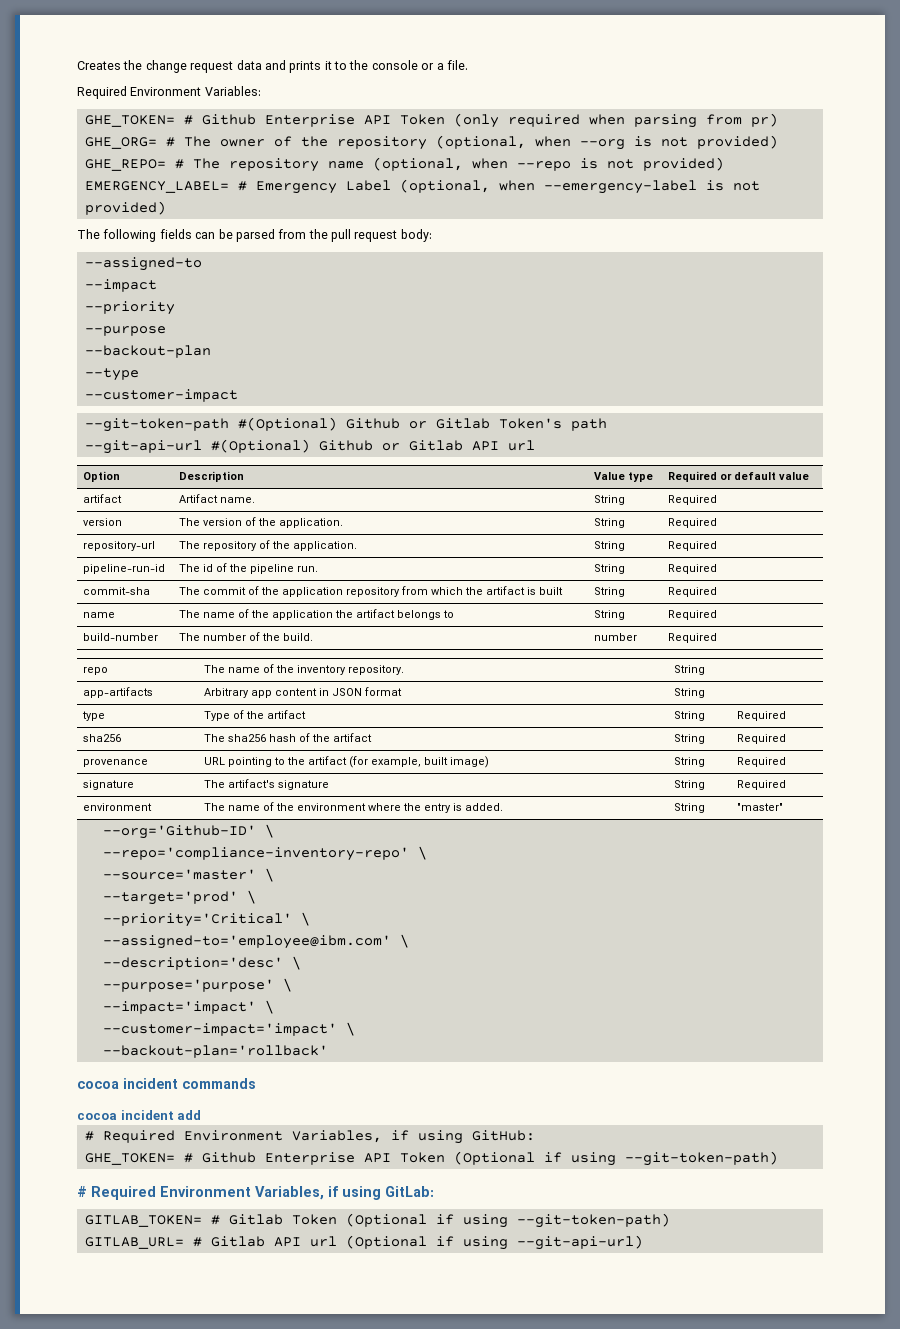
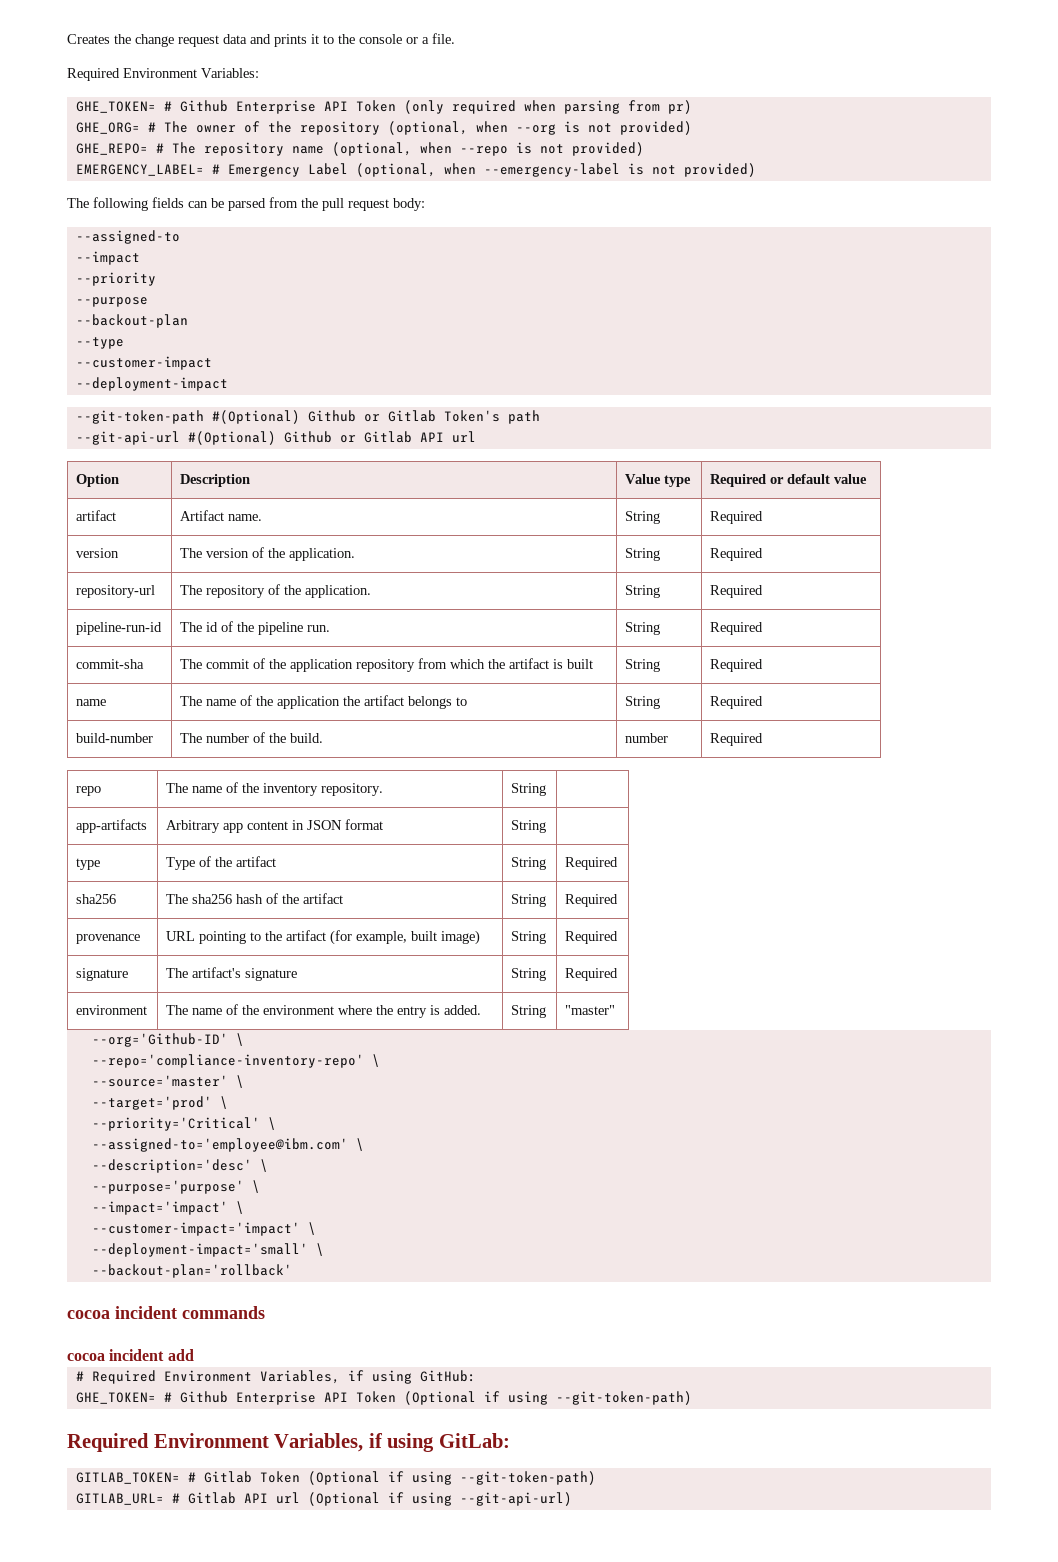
+ --deployment-impact
+ --deployment-impact='small' \
- # Required Environment Variables, if using GitLab:
+ Required Environment Variables, if using GitLab:

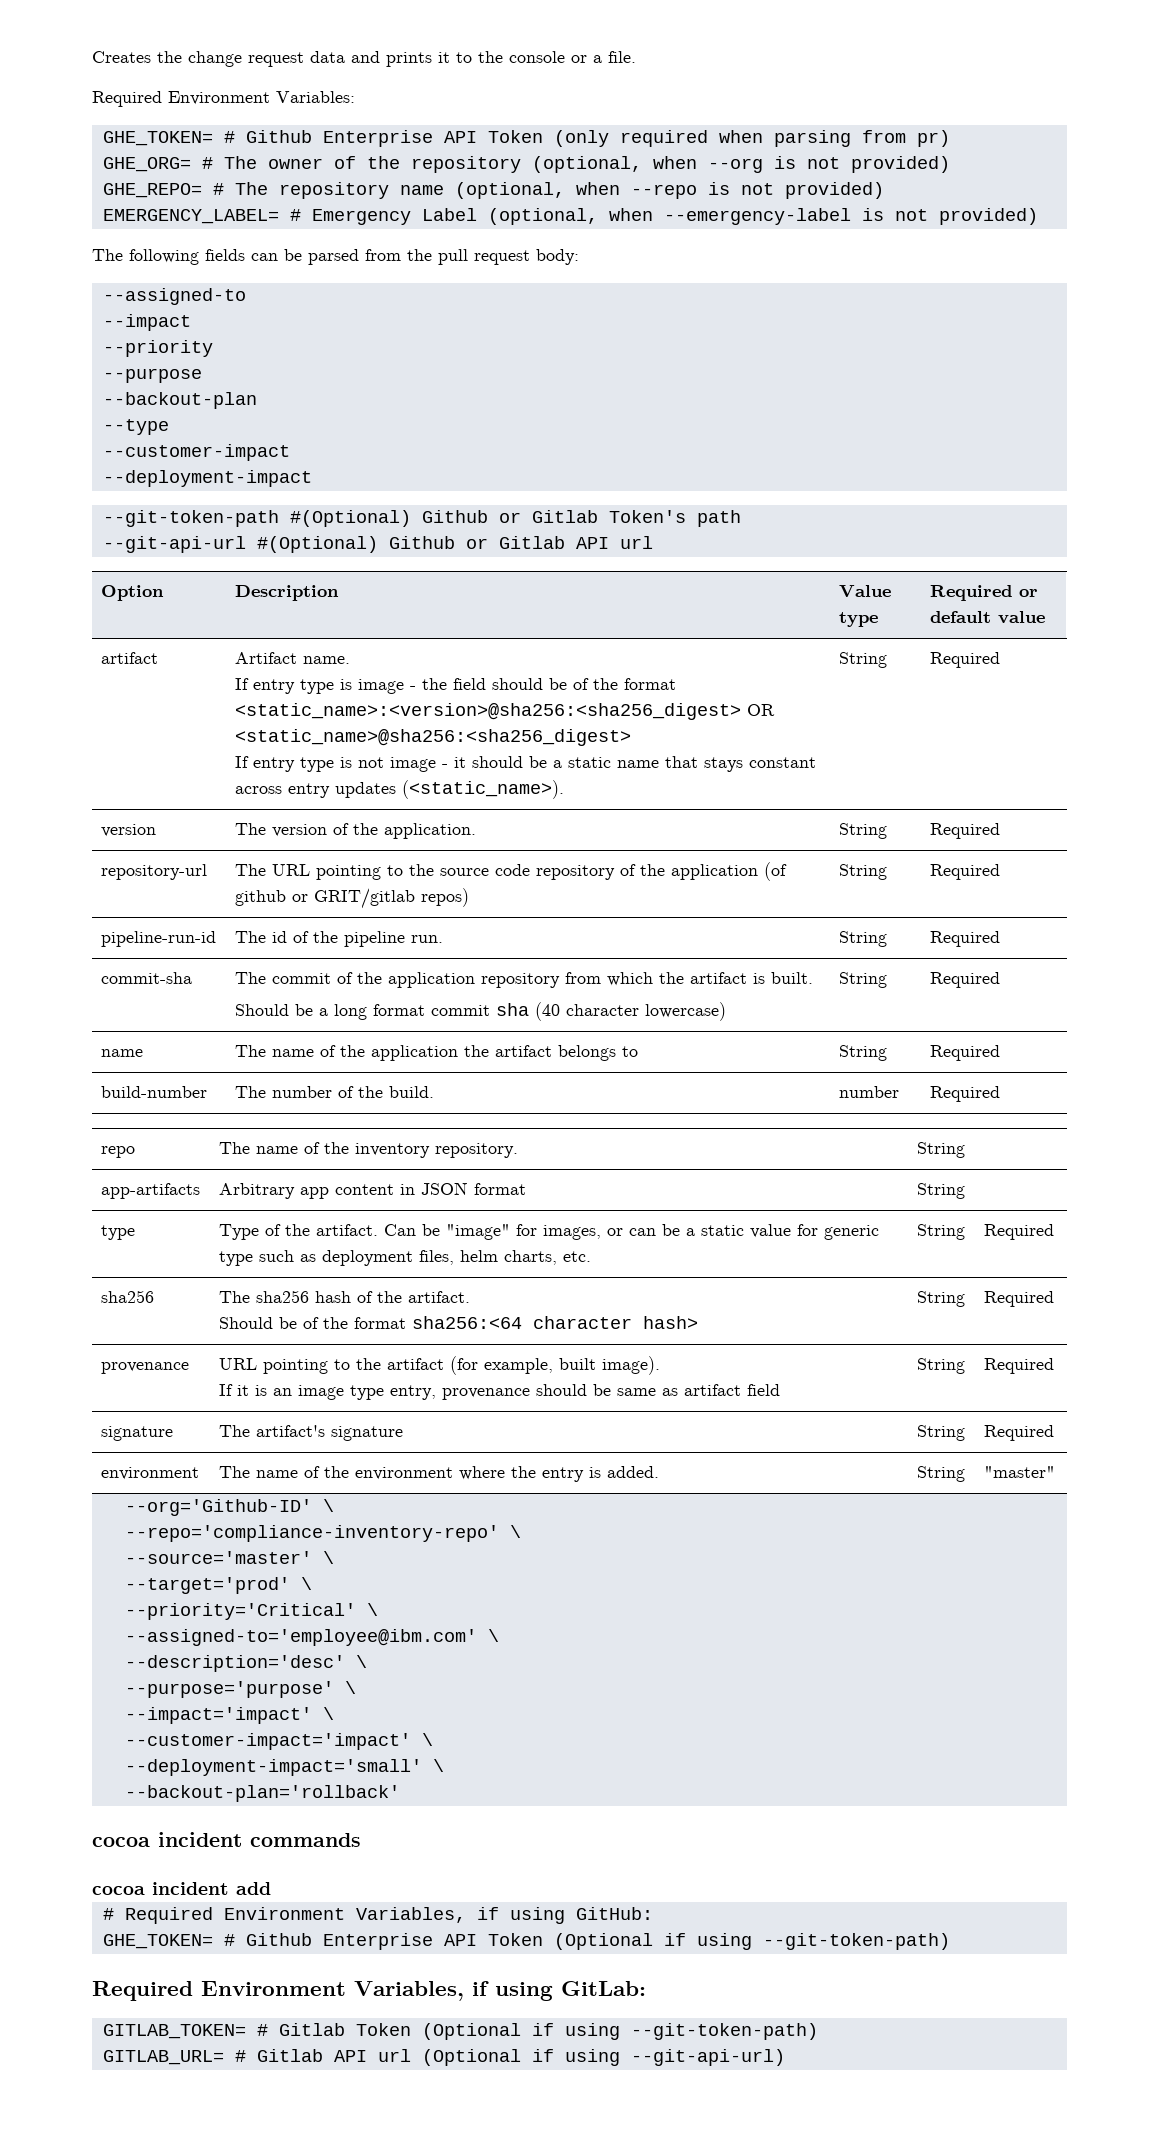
+ If entry type is image - the field should be of the format <static_name>:<version>@sha256:<sha256_digest> OR <static_name>@sha256:<sha256_digest>
+ If entry type is not image - it should be a static name that stays constant across entry updates (<static_name>).
- repository-url | The repository of the application. | String | Required
+ repository-url | The URL pointing to the source code repository of the application (of github or GRIT/gitlab repos) | String | Required
- commit-sha | The commit of the application repository from which the artifact is built | String | Required
+ commit-sha | The commit of the application repository from which the artifact is built.
+ Should be a long format commit sha (40 character lowercase) | String | Required
- type | Type of the artifact | String | Required
+ type | Type of the artifact. Can be "image" for images, or can be a static value for generic type such as deployment files, helm charts, etc. | String | Required
- sha256 | The sha256 hash of the artifact | String | Required
+ sha256 | The sha256 hash of the artifact.
+ Should be of the format sha256:<64 character hash> | String | Required
- provenance | URL pointing to the artifact (for example, built image) | String | Required
+ provenance | URL pointing to the artifact (for example, built image).
+ If it is an image type entry, provenance should be same as artifact field | String | Required

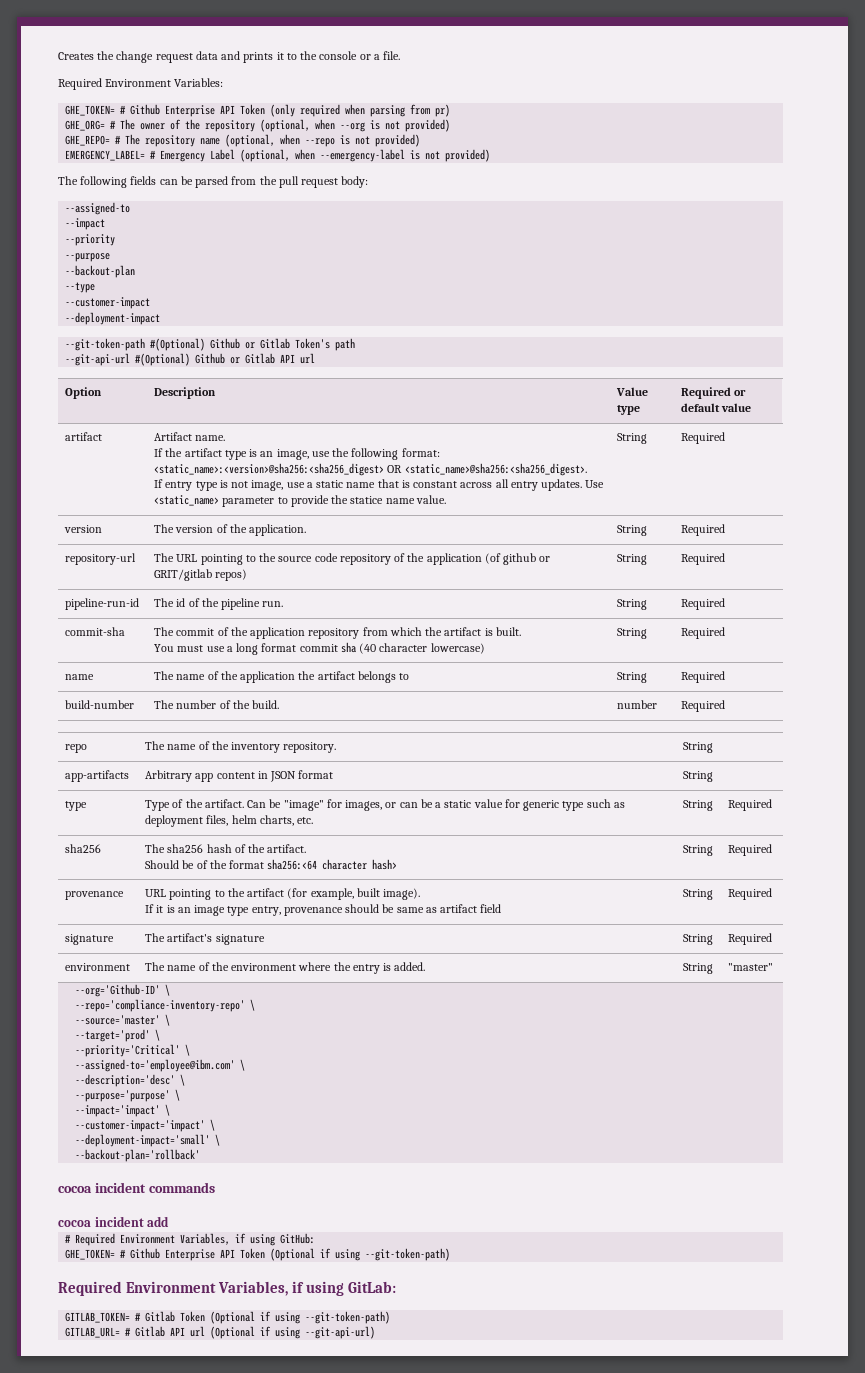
- If entry type is image - the field should be of the format <static_name>:<version>@sha256:<sha256_digest> OR <static_name>@sha256:<sha256_digest>
+ If the artifact type is an image, use the following format: <static_name>:<version>@sha256:<sha256_digest> OR <static_name>@sha256:<sha256_digest>.
- If entry type is not image - it should be a static name that stays constant across entry updates (<static_name>).
+ If entry type is not image, use a static name that is constant across all entry updates. Use <static_name> parameter to provide the statice name value.
  commit-sha | The commit of the application repository from which the artifact is built.
- Should be a long format commit sha (40 character lowercase) | String | Required
+ You must use a long format commit sha (40 character lowercase) | String | Required

